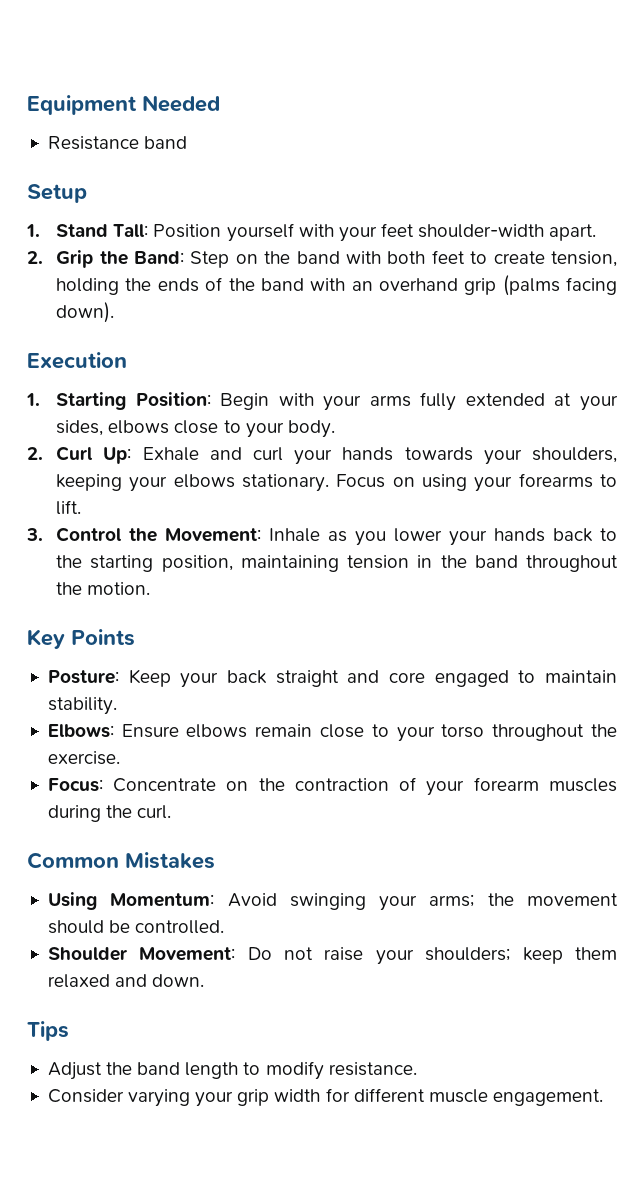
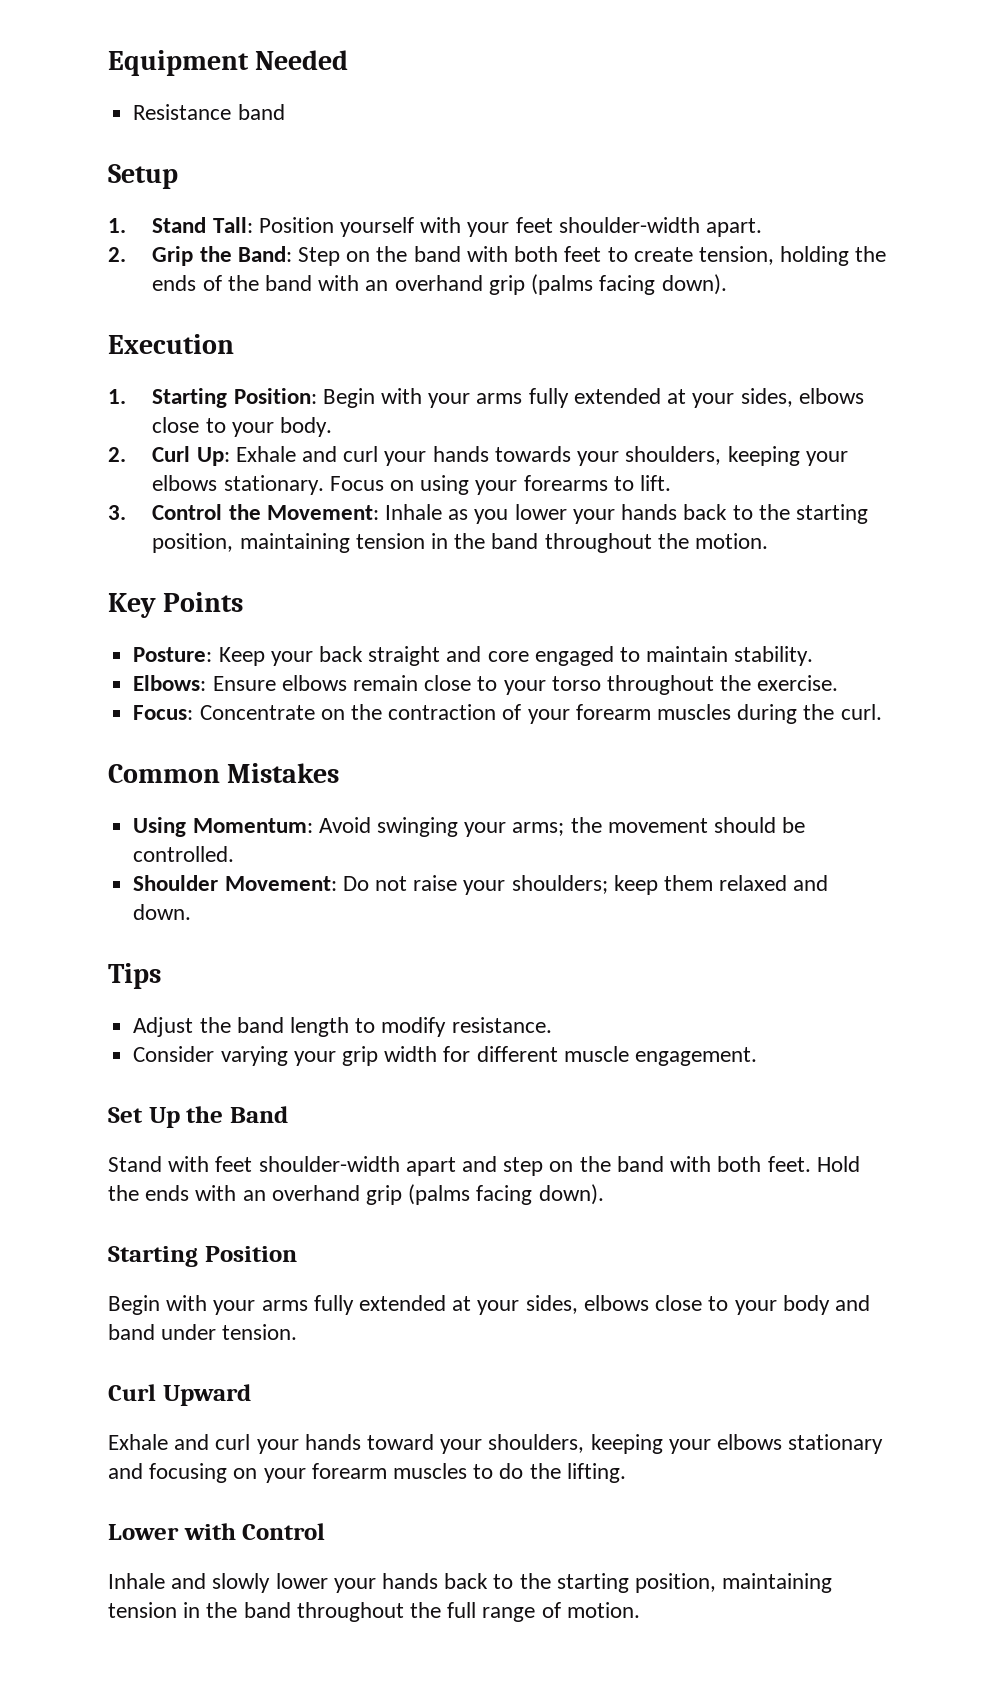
+ Set Up the Band
+ Stand with feet shoulder-width apart and step on the band with both feet. Hold the ends with an overhand grip (palms facing down).
+ Starting Position
+ Begin with your arms fully extended at your sides, elbows close to your body and band under tension.
+ Curl Upward
+ Exhale and curl your hands toward your shoulders, keeping your elbows stationary and focusing on your forearm muscles to do the lifting.
+ Lower with Control
+ Inhale and slowly lower your hands back to the starting position, maintaining tension in the band throughout the full range of motion.

